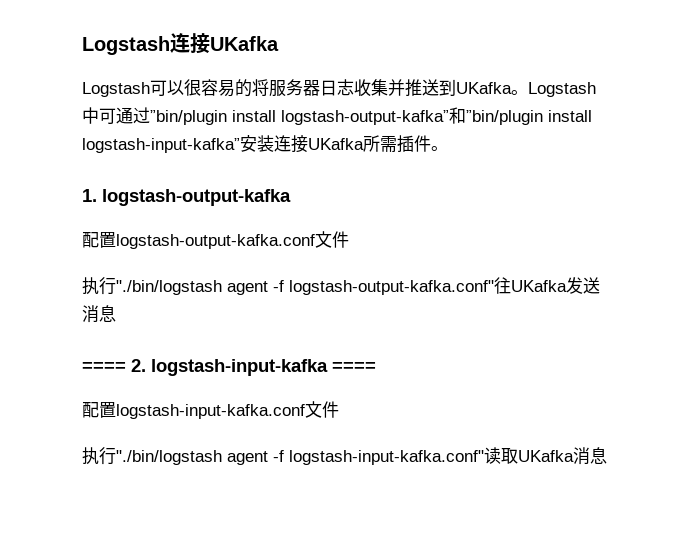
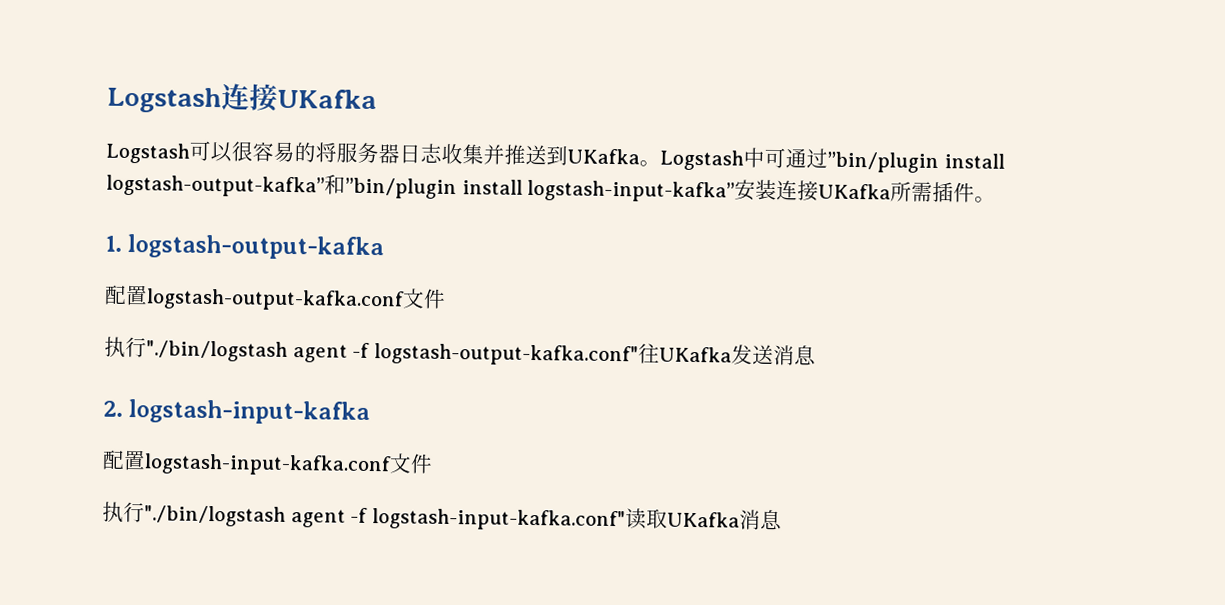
- ==== 2. logstash-input-kafka ====
+ 2. logstash-input-kafka

